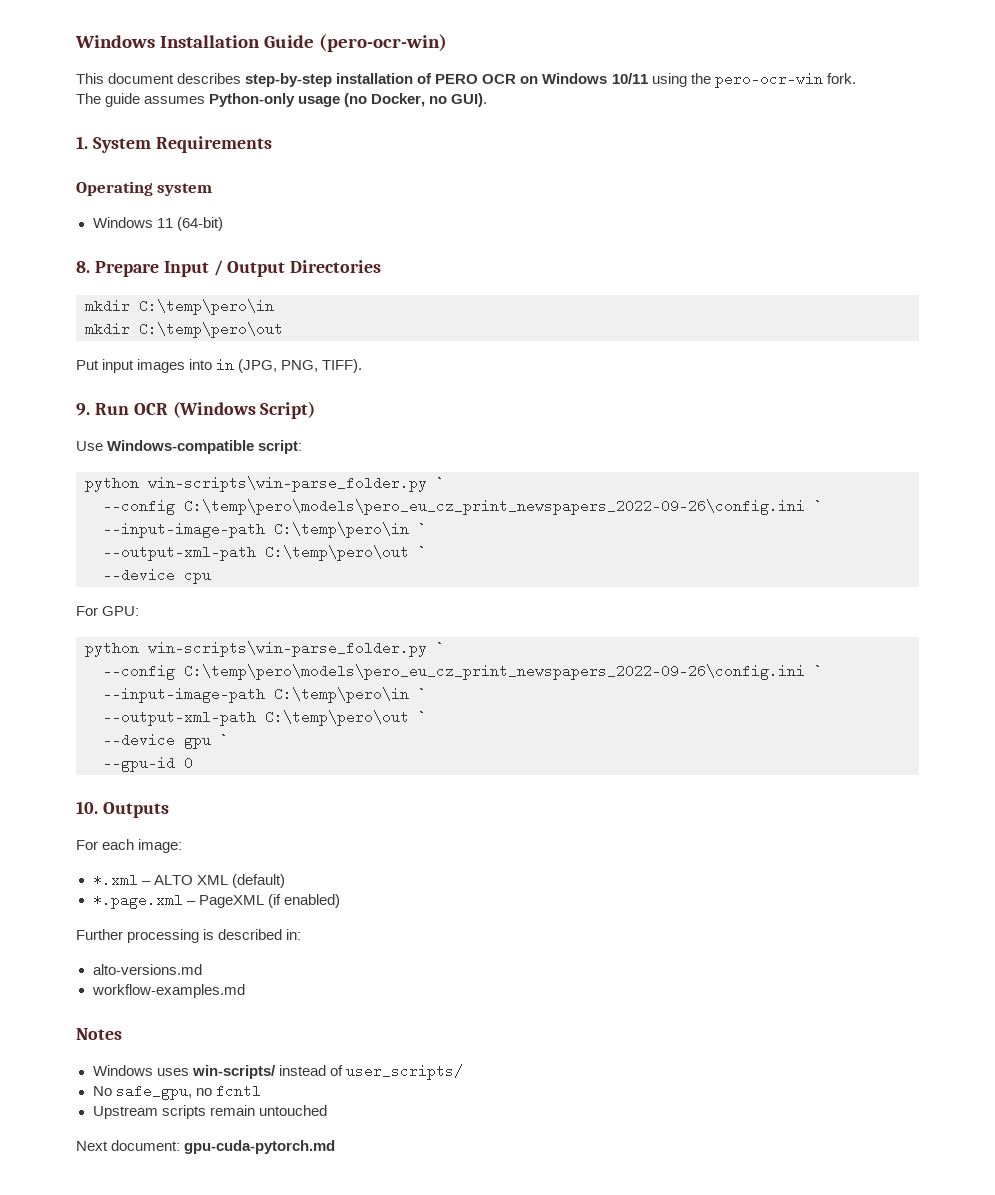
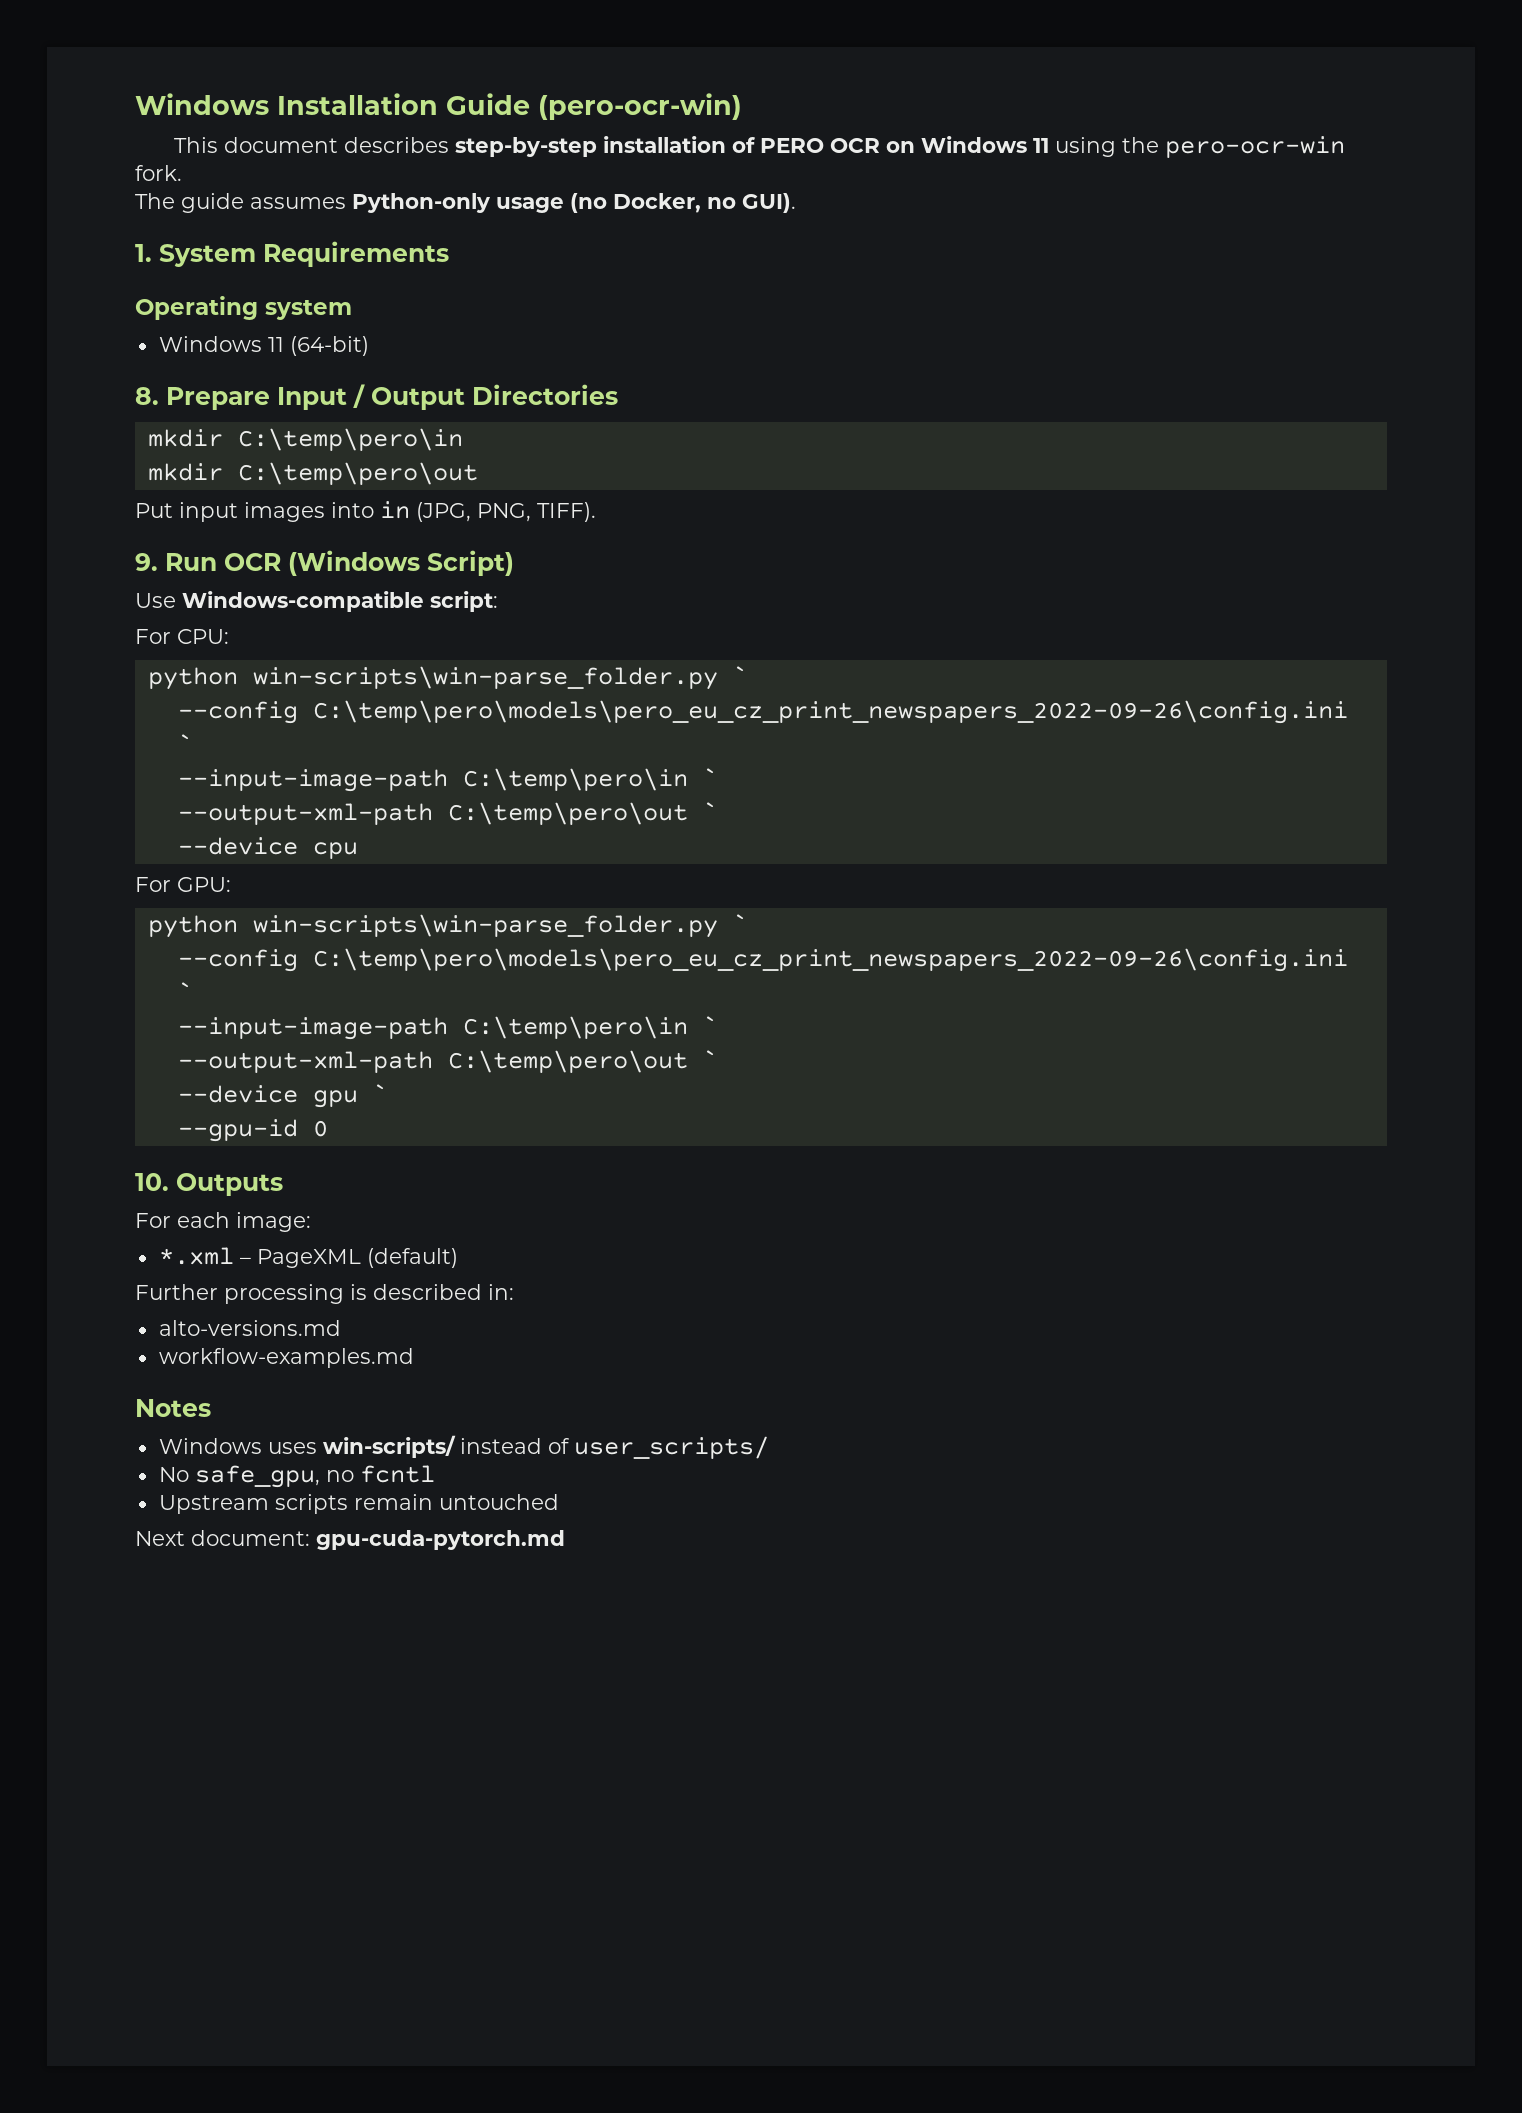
- This document describes step-by-step installation of PERO OCR on Windows 10/11 using the pero-ocr-win fork.
+ This document describes step-by-step installation of PERO OCR on Windows 11 using the pero-ocr-win fork.
+ For CPU:
- *.xml – ALTO XML (default)
+ *.xml – PageXML (default)
- *.page.xml – PageXML (if enabled)

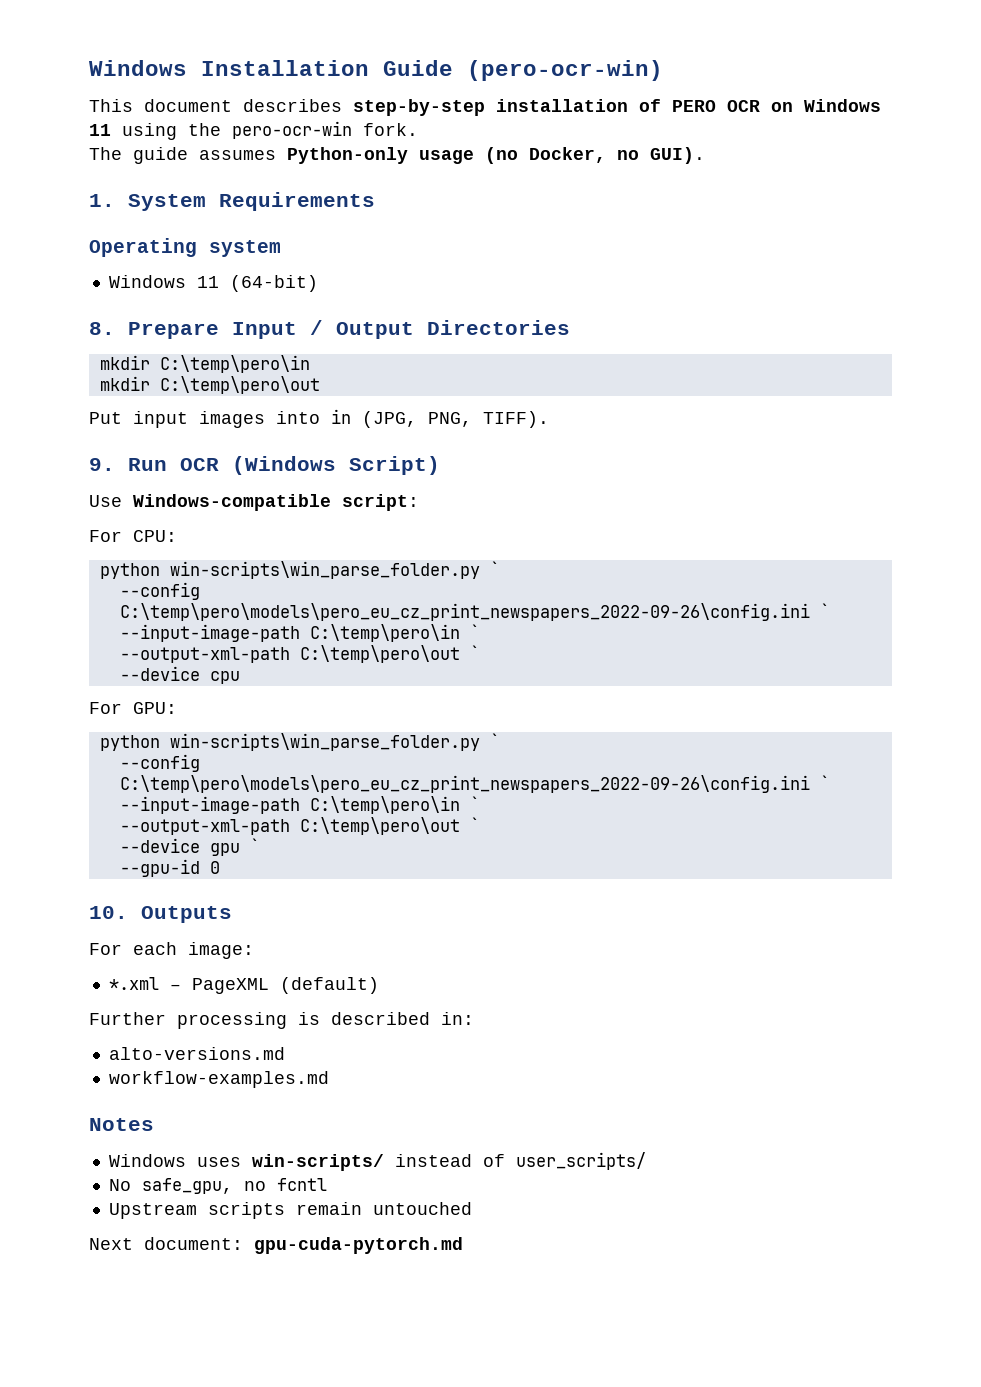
  For CPU:
- python win-scripts\win-parse_folder.py `
+ python win-scripts\win_parse_folder.py `
  For GPU:
- python win-scripts\win-parse_folder.py `
+ python win-scripts\win_parse_folder.py `

